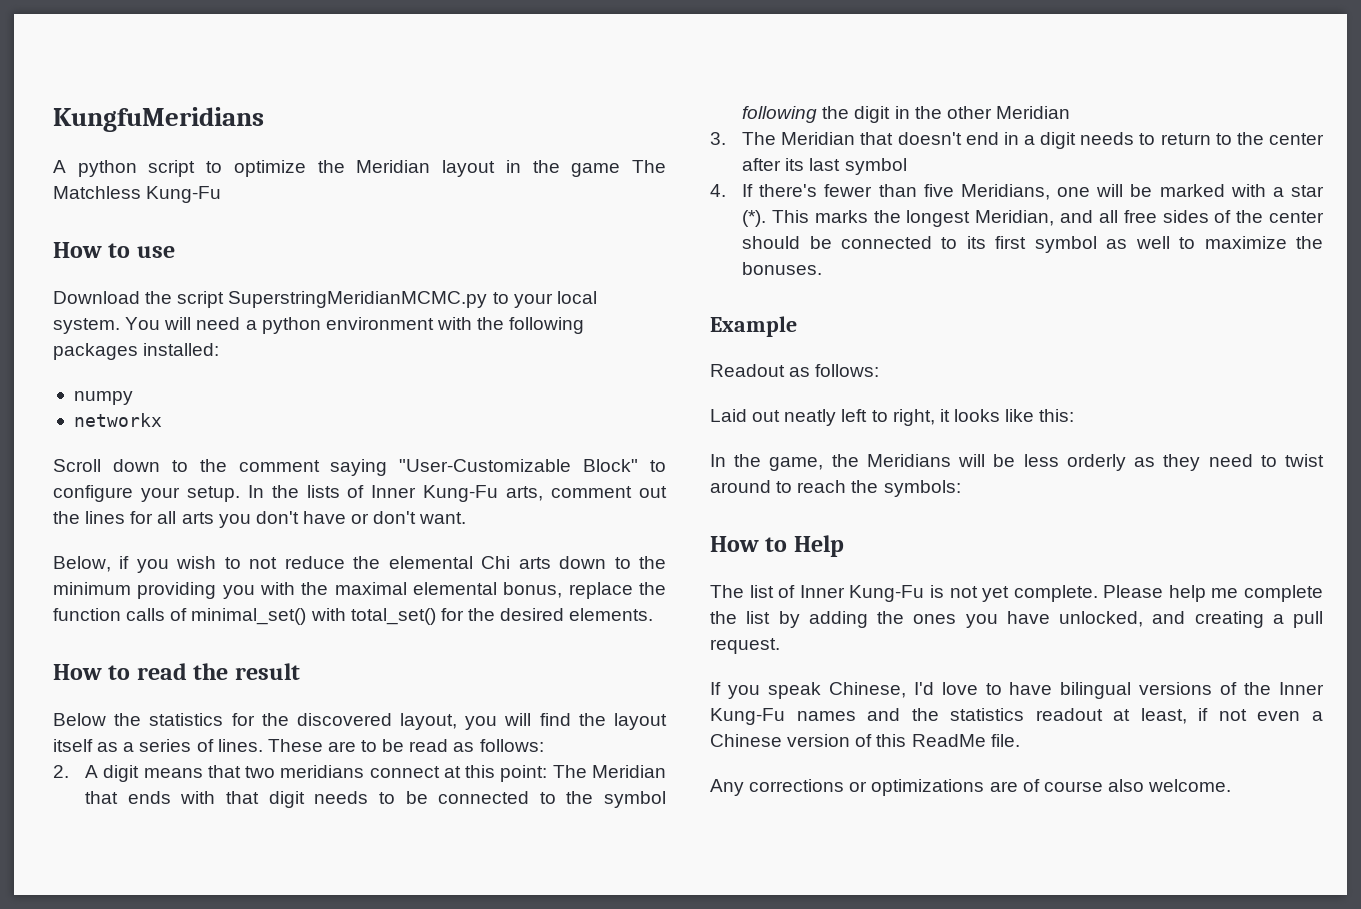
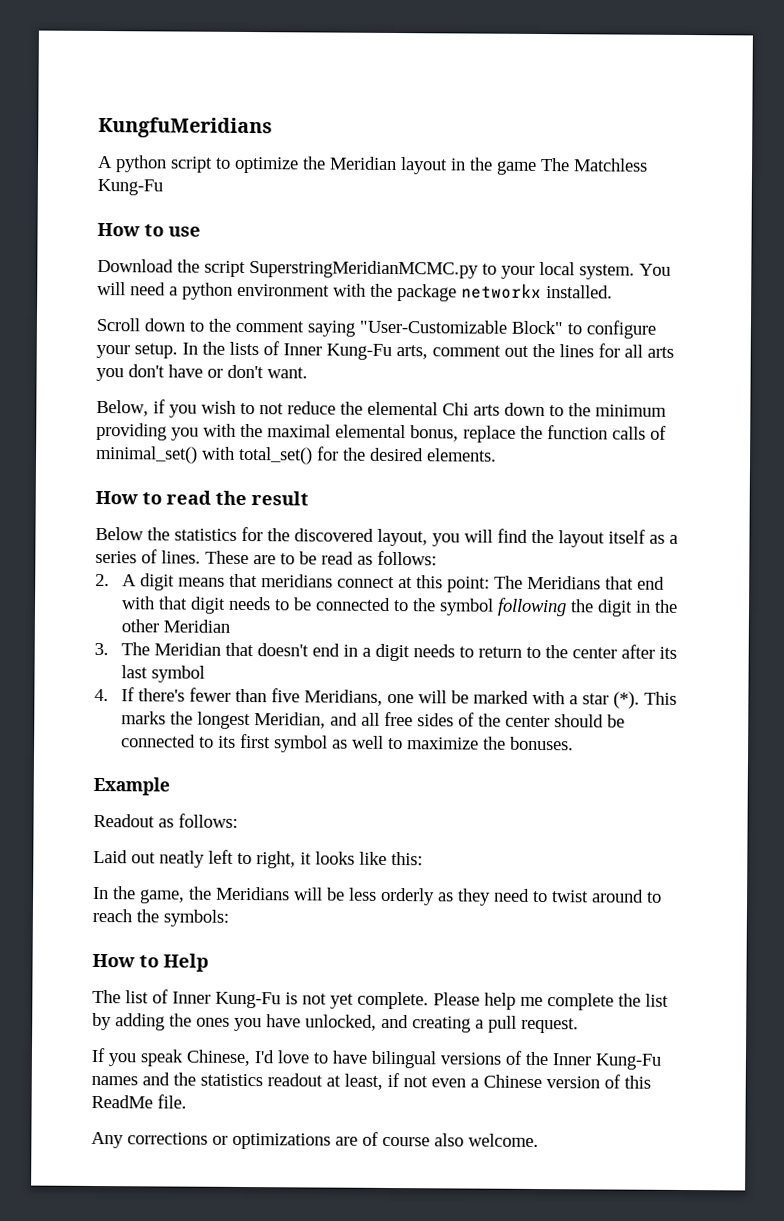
- You will need a python environment with the following packages installed:
- numpy
- networkx
+ You will need a python environment with the package networkx installed.
- 2. A digit means that two meridians connect at this point: The Meridian that ends with that digit needs to be connected to the symbol following the digit in the other Meridian
+ 2. A digit means that meridians connect at this point: The Meridians that end with that digit needs to be connected to the symbol following the digit in the other Meridian

